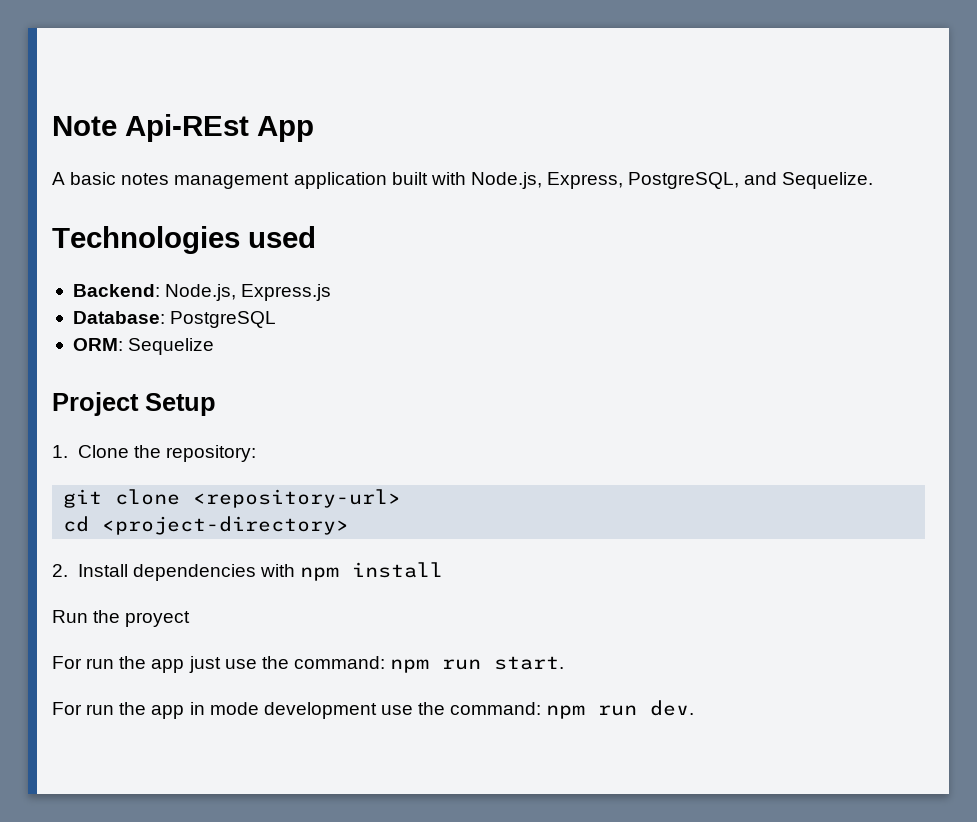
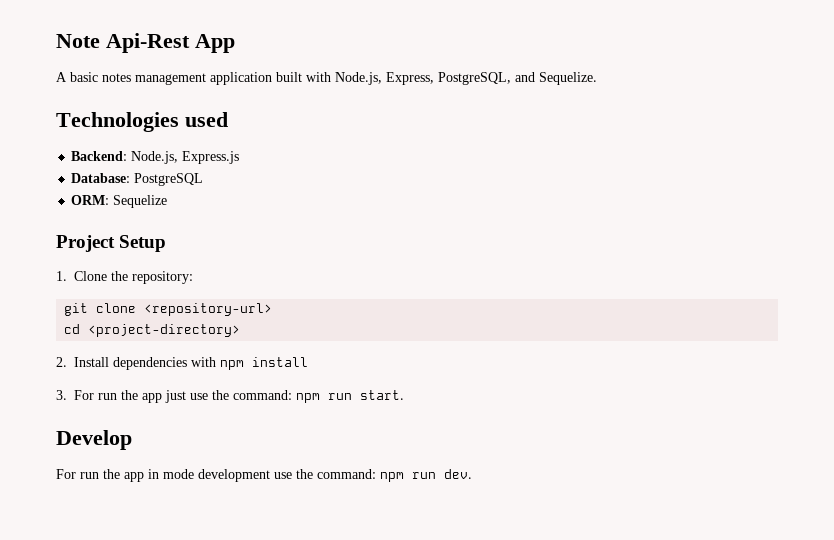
- Note Api-REst App
+ Note Api-Rest App
- Run the proyect
- For run the app just use the command: npm run start.
+ 3. For run the app just use the command: npm run start.
+ Develop

